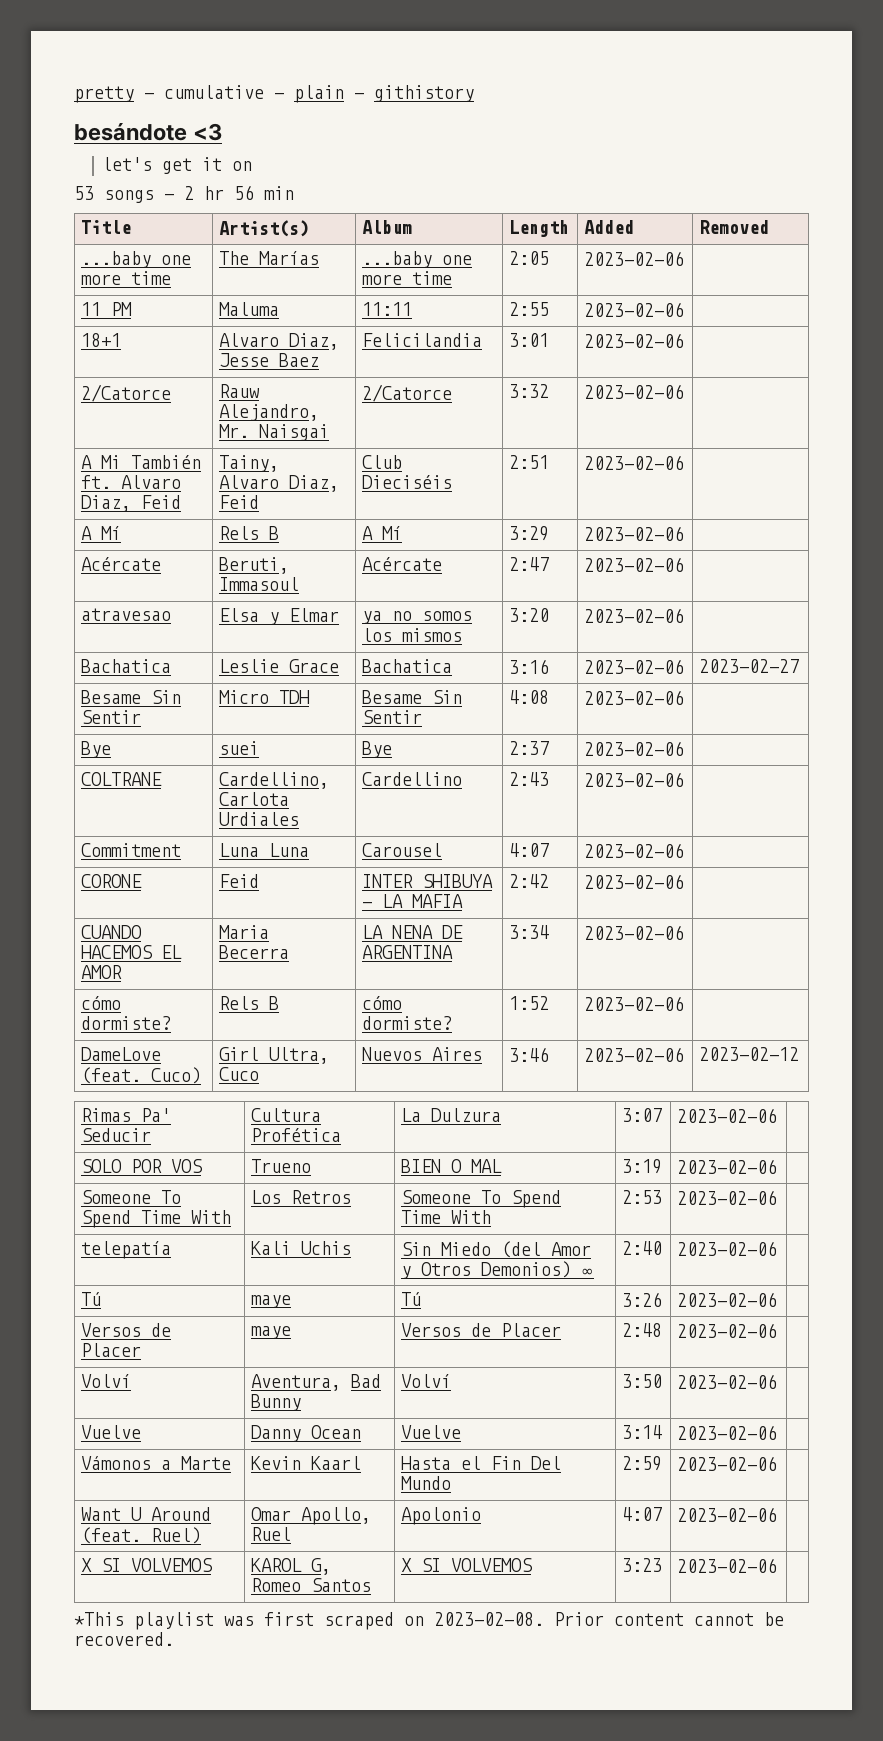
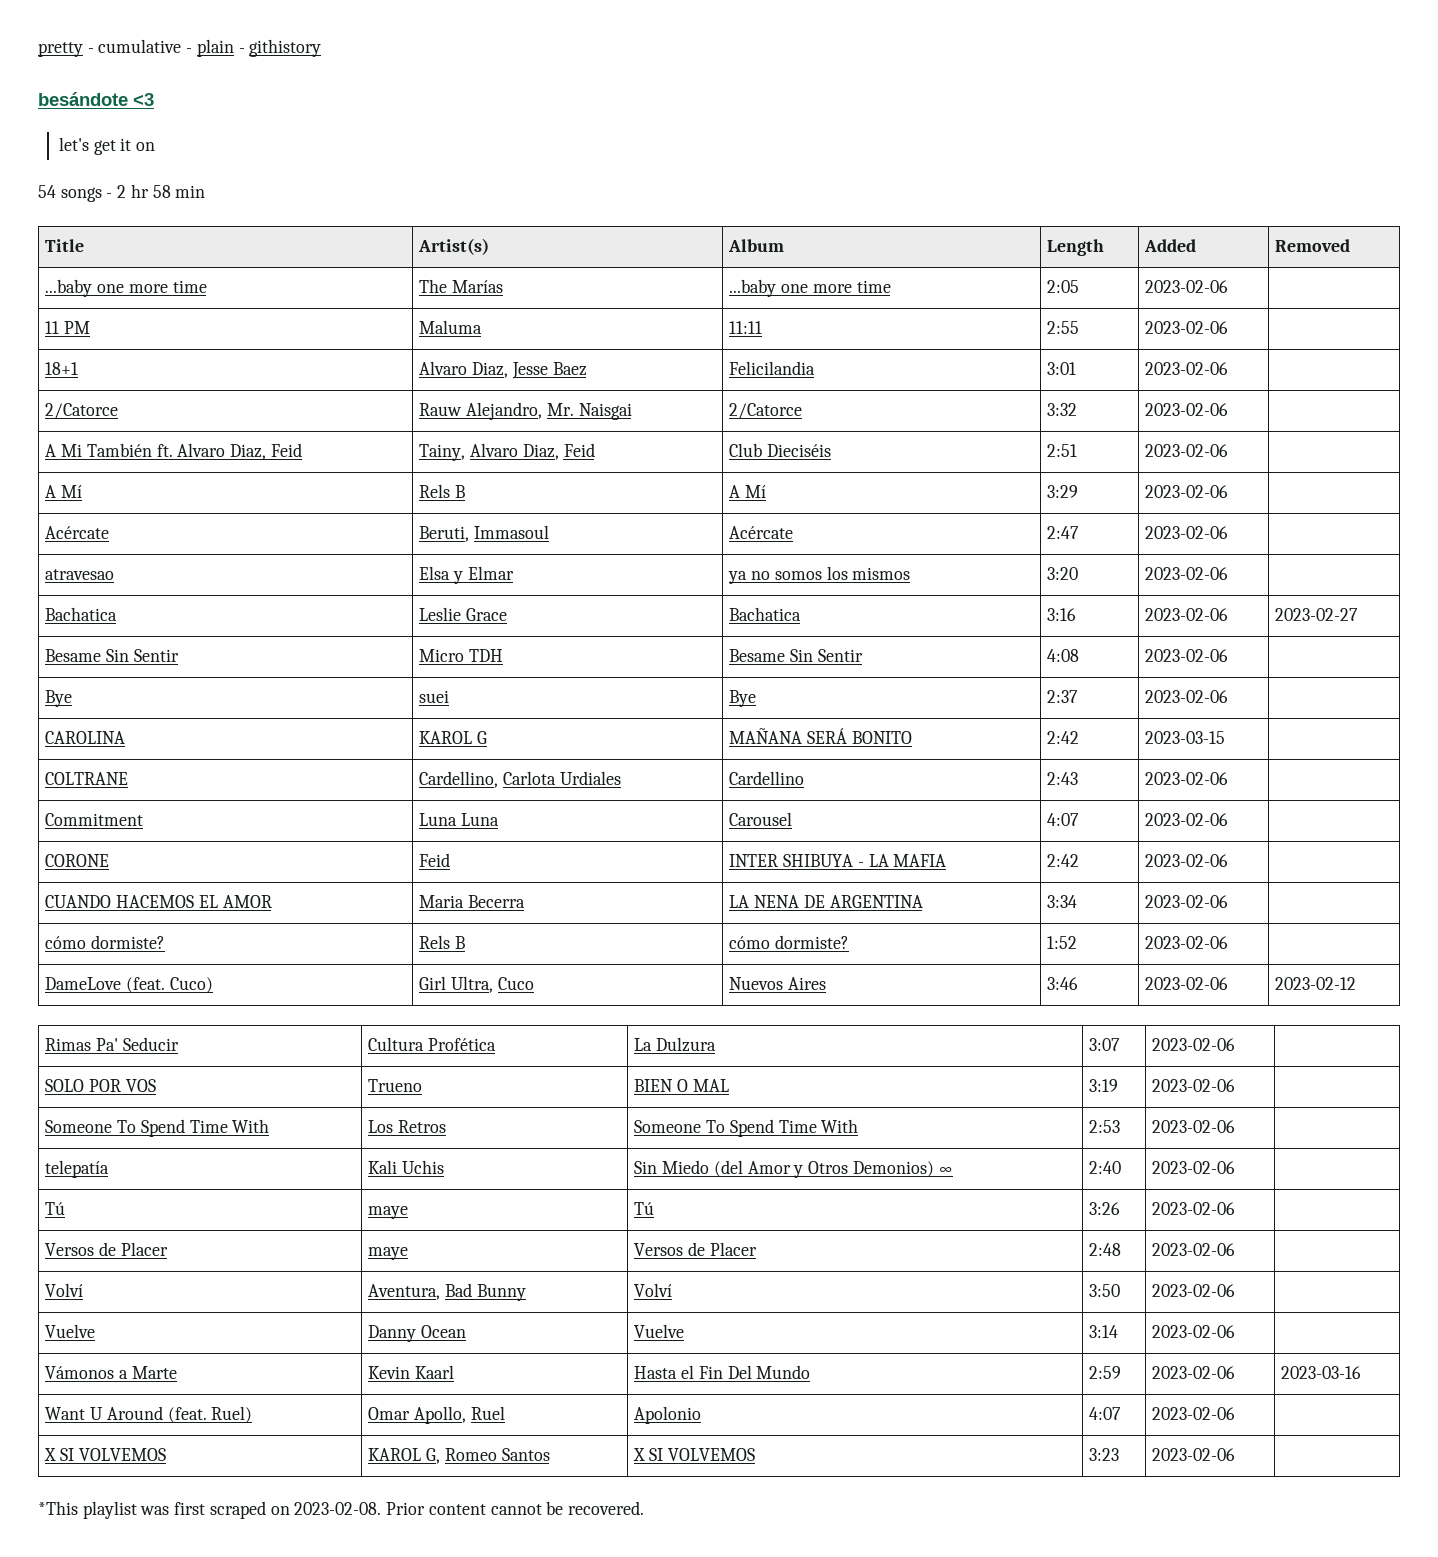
- 53 songs - 2 hr 56 min
+ 54 songs - 2 hr 58 min
+ CAROLINA | KAROL G | MAÑANA SERÁ BONITO | 2:42 | 2023-03-15 |
- Vámonos a Marte | Kevin Kaarl | Hasta el Fin Del Mundo | 2:59 | 2023-02-06 |
+ Vámonos a Marte | Kevin Kaarl | Hasta el Fin Del Mundo | 2:59 | 2023-02-06 | 2023-03-16

